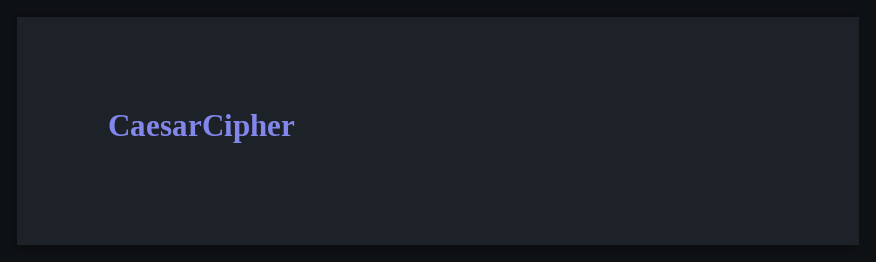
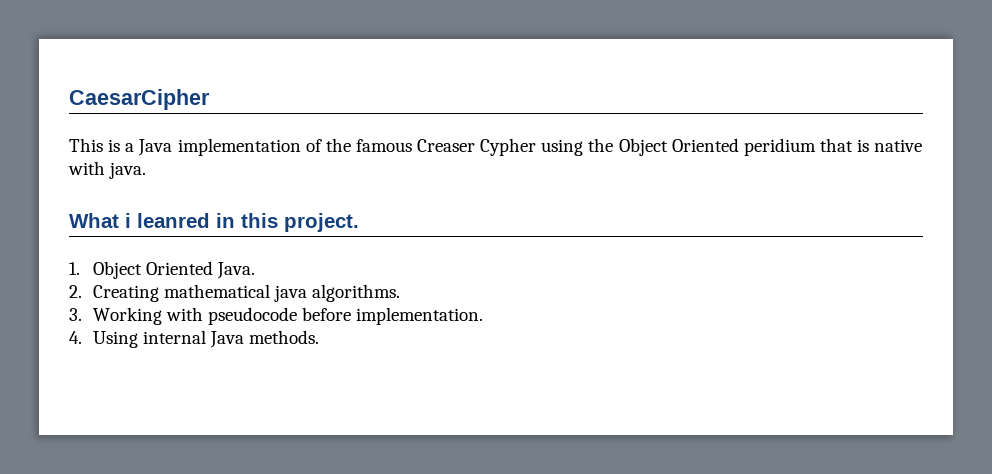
+ This is a Java implementation of the famous Creaser Cypher using the Object Oriented peridium that is native with java.
+ What i leanred in this project.
+ 1. Object Oriented Java.
+ 2. Creating mathematical java algorithms.
+ 3. Working with pseudocode before implementation.
+ 4. Using internal Java methods.

